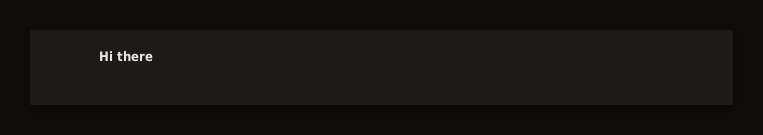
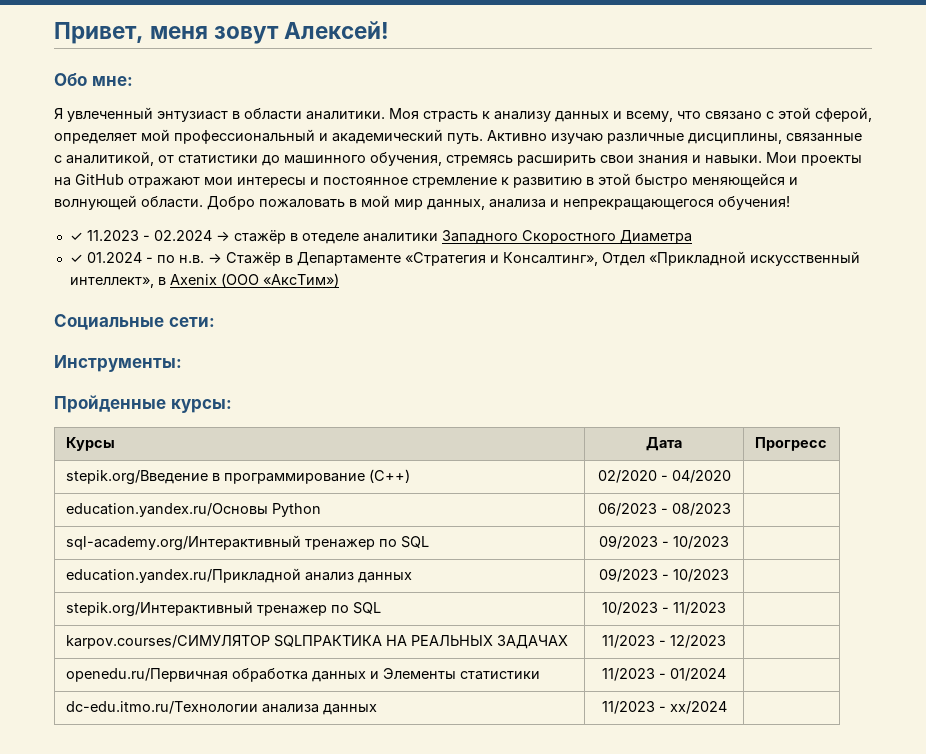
- Hi there
+ Привет, меня зовут Алексей!
+ Обо мне:
+ Я увлеченный энтузиаст в области аналитики. Моя страсть к анализу данных и всему, что связано с этой сферой, определяет мой профессиональный и академический путь. Активно изучаю различные дисциплины, связанные с аналитикой, от статистики до машинного обучения, стремясь расширить свои знания и навыки. Мои проекты на GitHub отражают мои интересы и постоянное стремление к развитию в этой быстро меняющейся и волнующей области. Добро пожаловать в мой мир данных, анализа и непрекращающегося обучения!
+ ✓ 11.2023 - 02.2024 → стажёр в отеделе аналитики Западного Скоростного Диаметра
+ ✓ 01.2024 - по н.в. → Стажёр в Департаменте «Стратегия и Консалтинг», Отдел «Прикладной искусственный интеллект», в Axenix (ООО «АксТим»)
+ Социальные сети:
+ Инструменты:
+ Пройденные курсы:
+ Курсы | Дата | Прогресс
+ stepik.org/Введение в программирование (C++) | 02/2020 - 04/2020 |
+ education.yandex.ru/Основы Python | 06/2023 - 08/2023 |
+ sql-academy.org/Интерактивный тренажер по SQL | 09/2023 - 10/2023 |
+ education.yandex.ru/Прикладной анализ данных | 09/2023 - 10/2023 |
+ stepik.org/Интерактивный тренажер по SQL | 10/2023 - 11/2023 |
+ karpov.courses/СИМУЛЯТОР SQLПРАКТИКА НА РЕАЛЬНЫХ ЗАДАЧАХ | 11/2023 - 12/2023 |
+ openedu.ru/Первичная обработка данных и Элементы статистики | 11/2023 - 01/2024 |
+ dc-edu.itmo.ru/Технологии анализа данных | 11/2023 - xx/2024 |

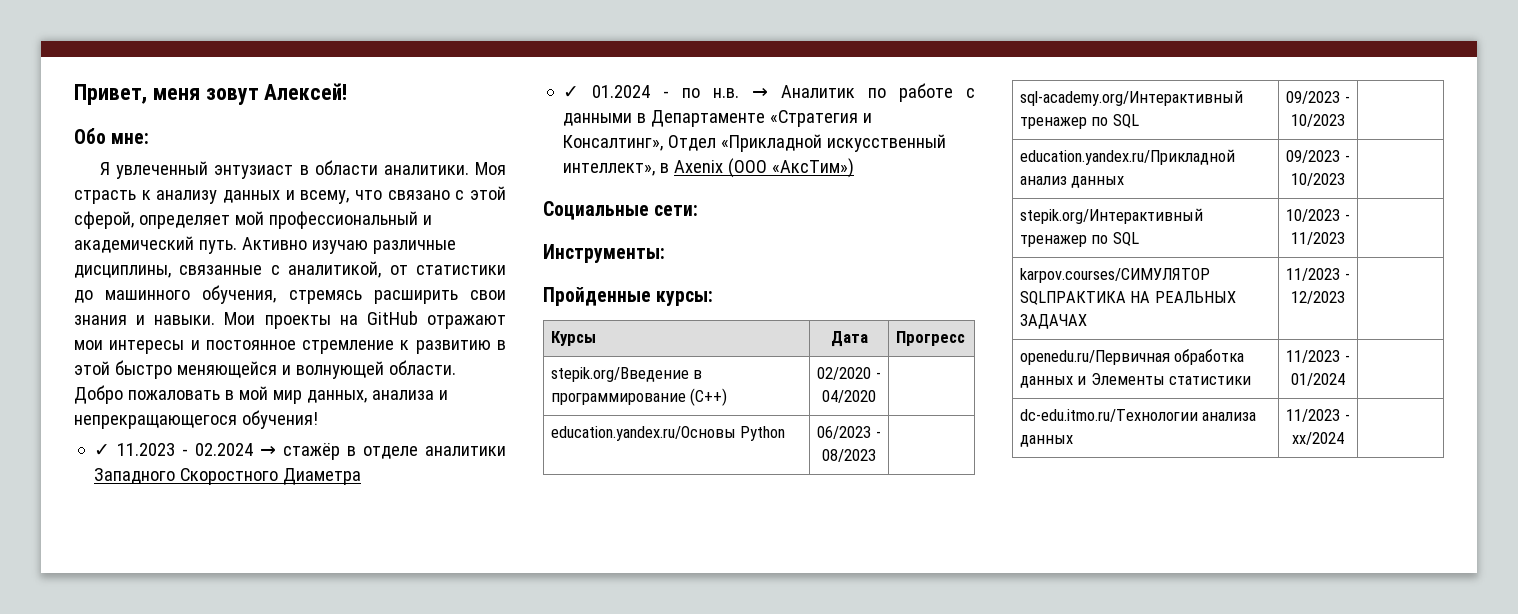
- ✓ 11.2023 - 02.2024 → стажёр в отеделе аналитики Западного Скоростного Диаметра
+ ✓ 11.2023 - 02.2024 → стажёр в отделе аналитики Западного Скоростного Диаметра
- ✓ 01.2024 - по н.в. → Стажёр в Департаменте «Стратегия и Консалтинг», Отдел «Прикладной искусственный интеллект», в Axenix (ООО «АксТим»)
+ ✓ 01.2024 - по н.в. → Аналитик по работе с данными в Департаменте «Стратегия и Консалтинг», Отдел «Прикладной искусственный интеллект», в Axenix (ООО «АксТим»)

